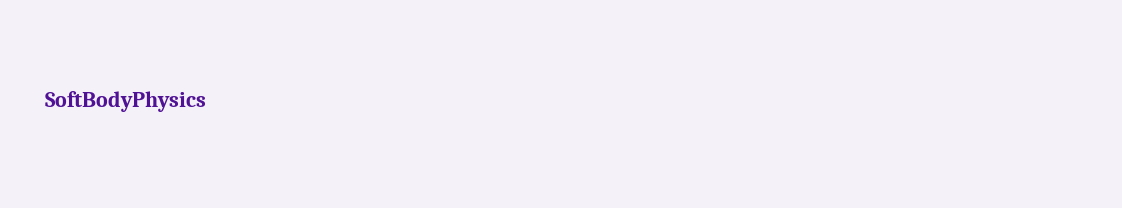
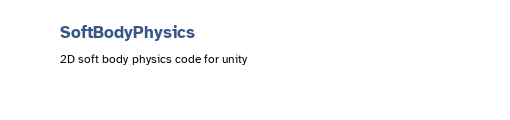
+ 2D soft body physics code for unity

